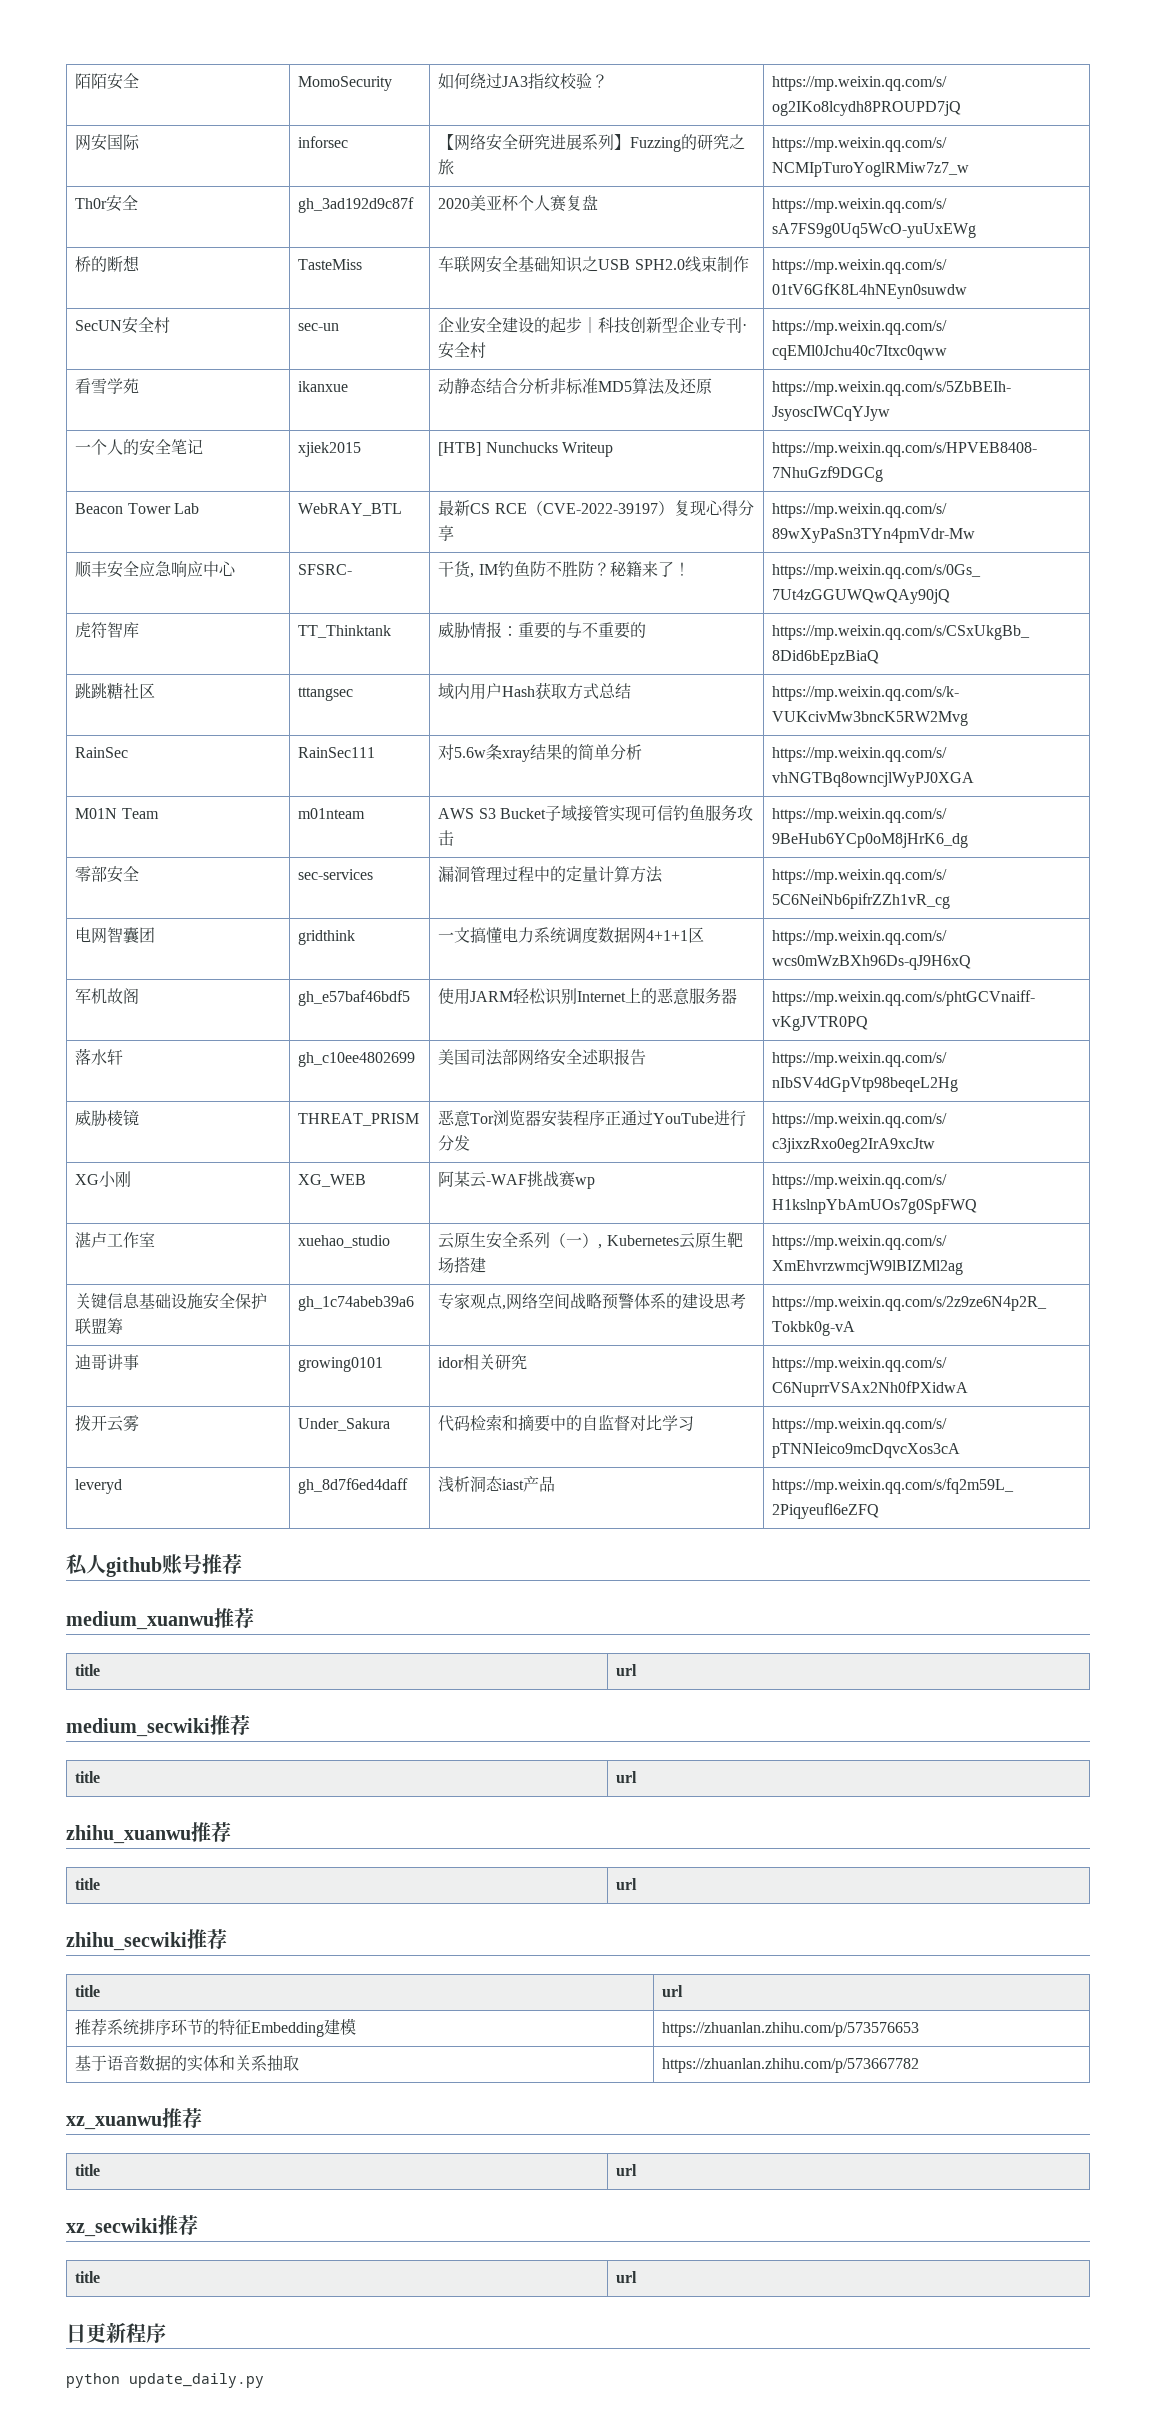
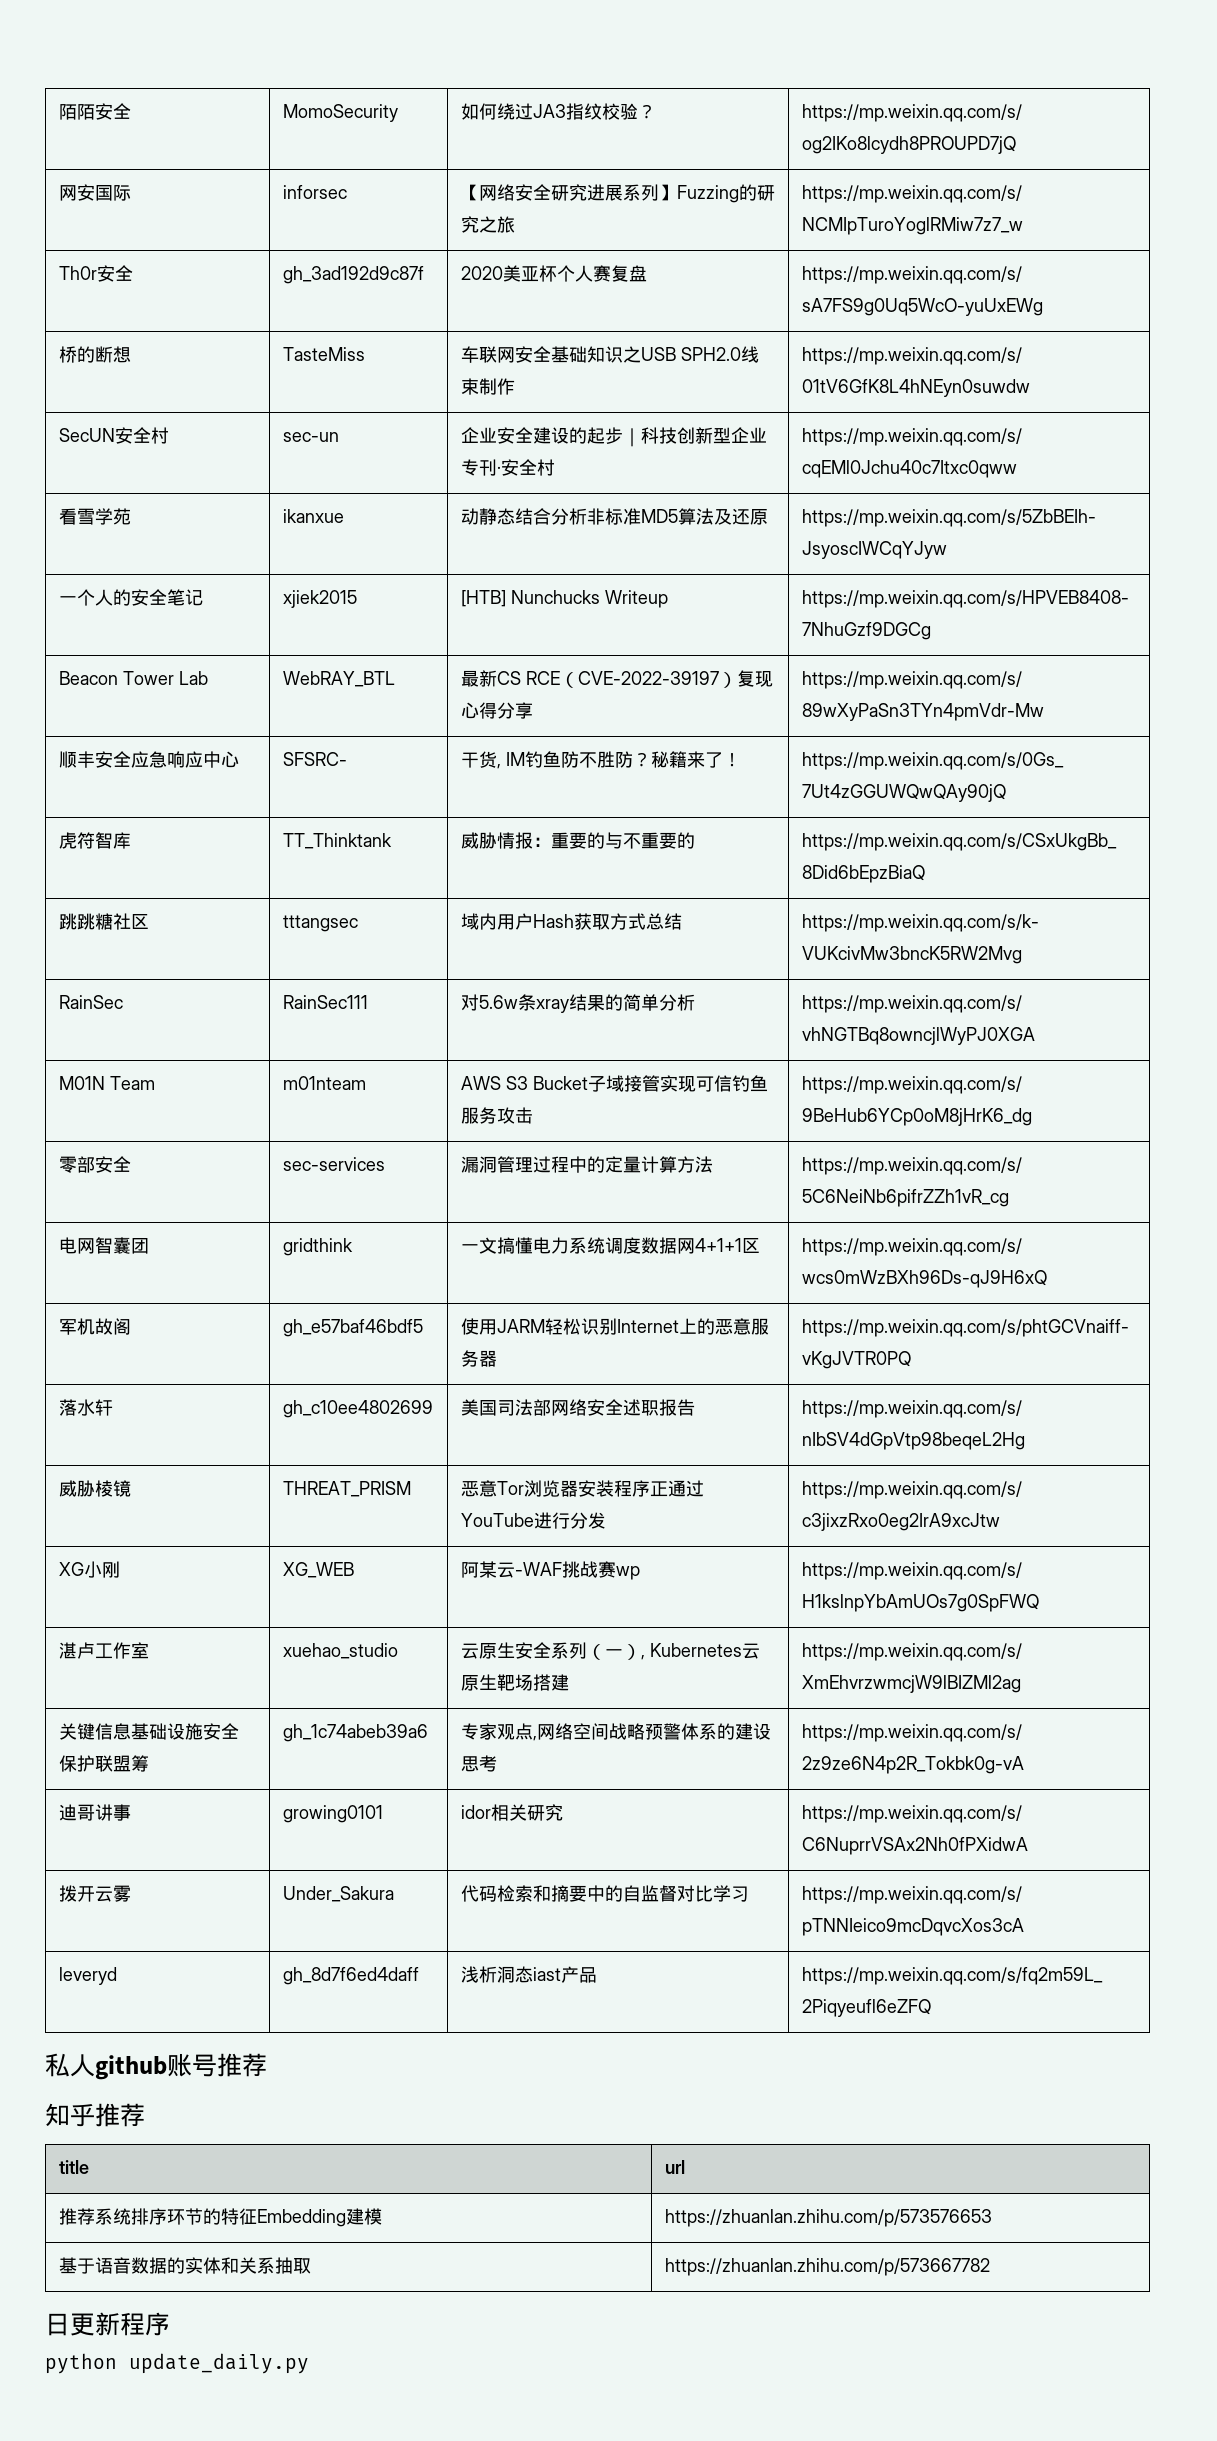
- medium_xuanwu推荐
- title | url
- medium_secwiki推荐
- title | url
- zhihu_xuanwu推荐
- title | url
- zhihu_secwiki推荐
+ 知乎推荐
- xz_xuanwu推荐
- title | url
- xz_secwiki推荐
- title | url

